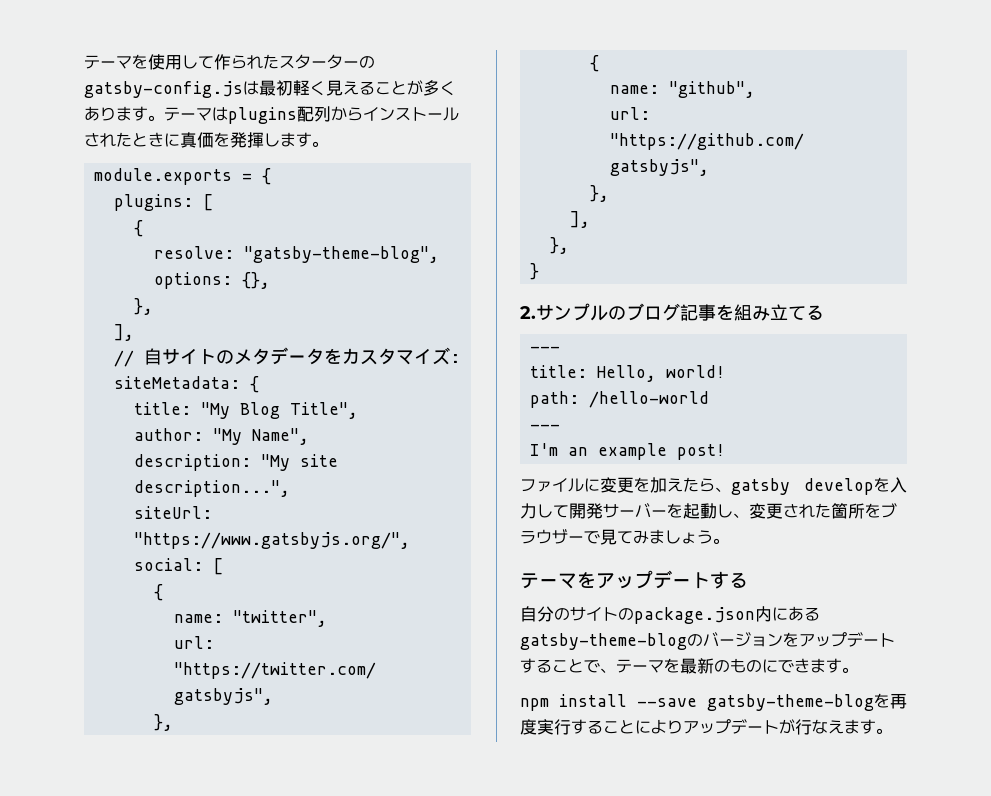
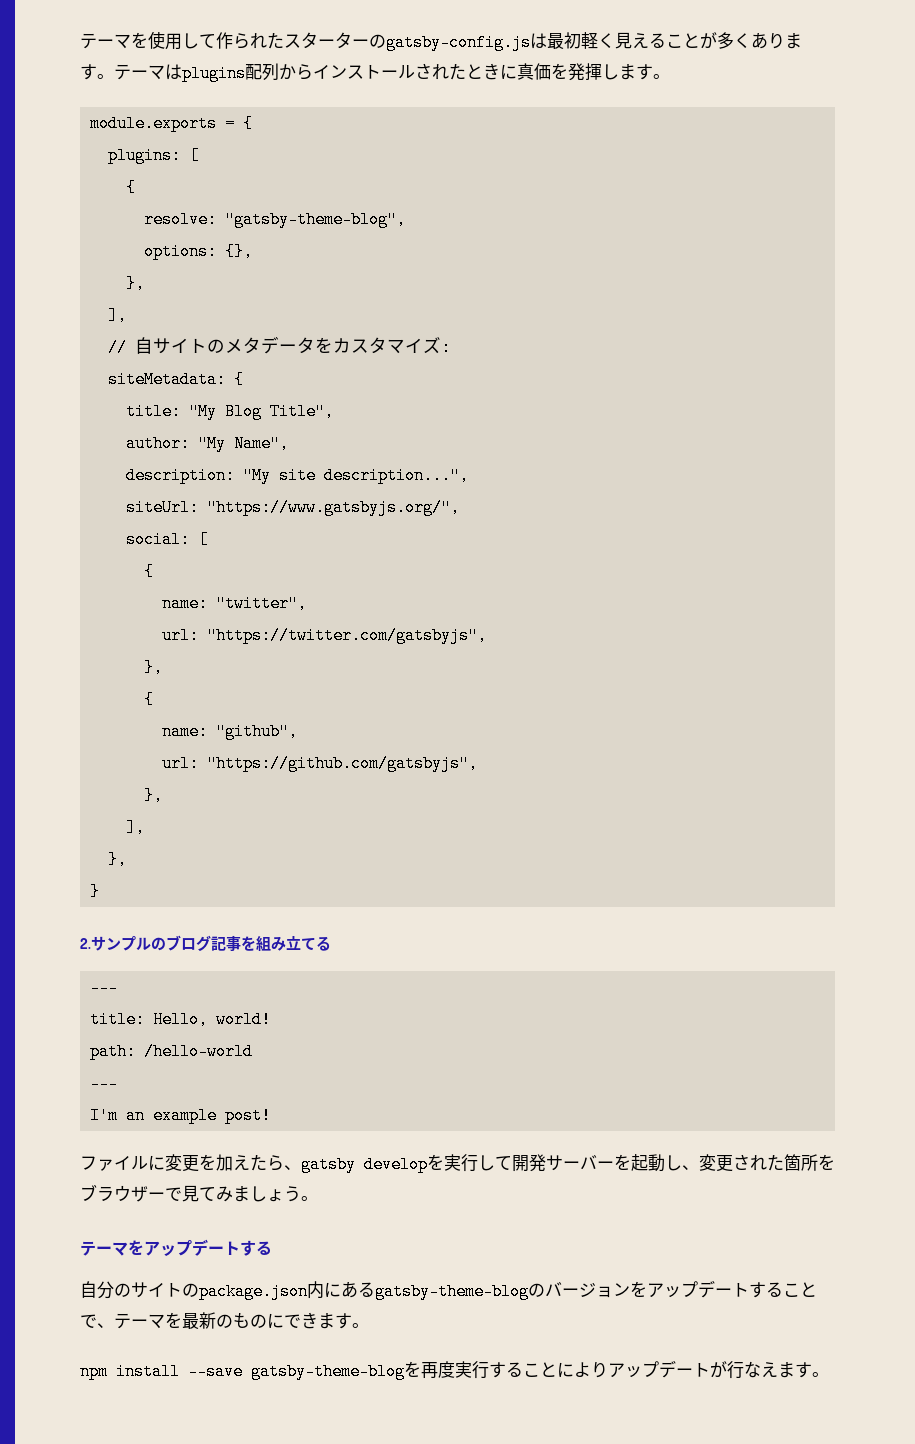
- ファイルに変更を加えたら、gatsby developを入力して開発サーバーを起動し、変更された箇所をブラウザーで見てみましょう。
+ ファイルに変更を加えたら、gatsby developを実行して開発サーバーを起動し、変更された箇所をブラウザーで見てみましょう。

